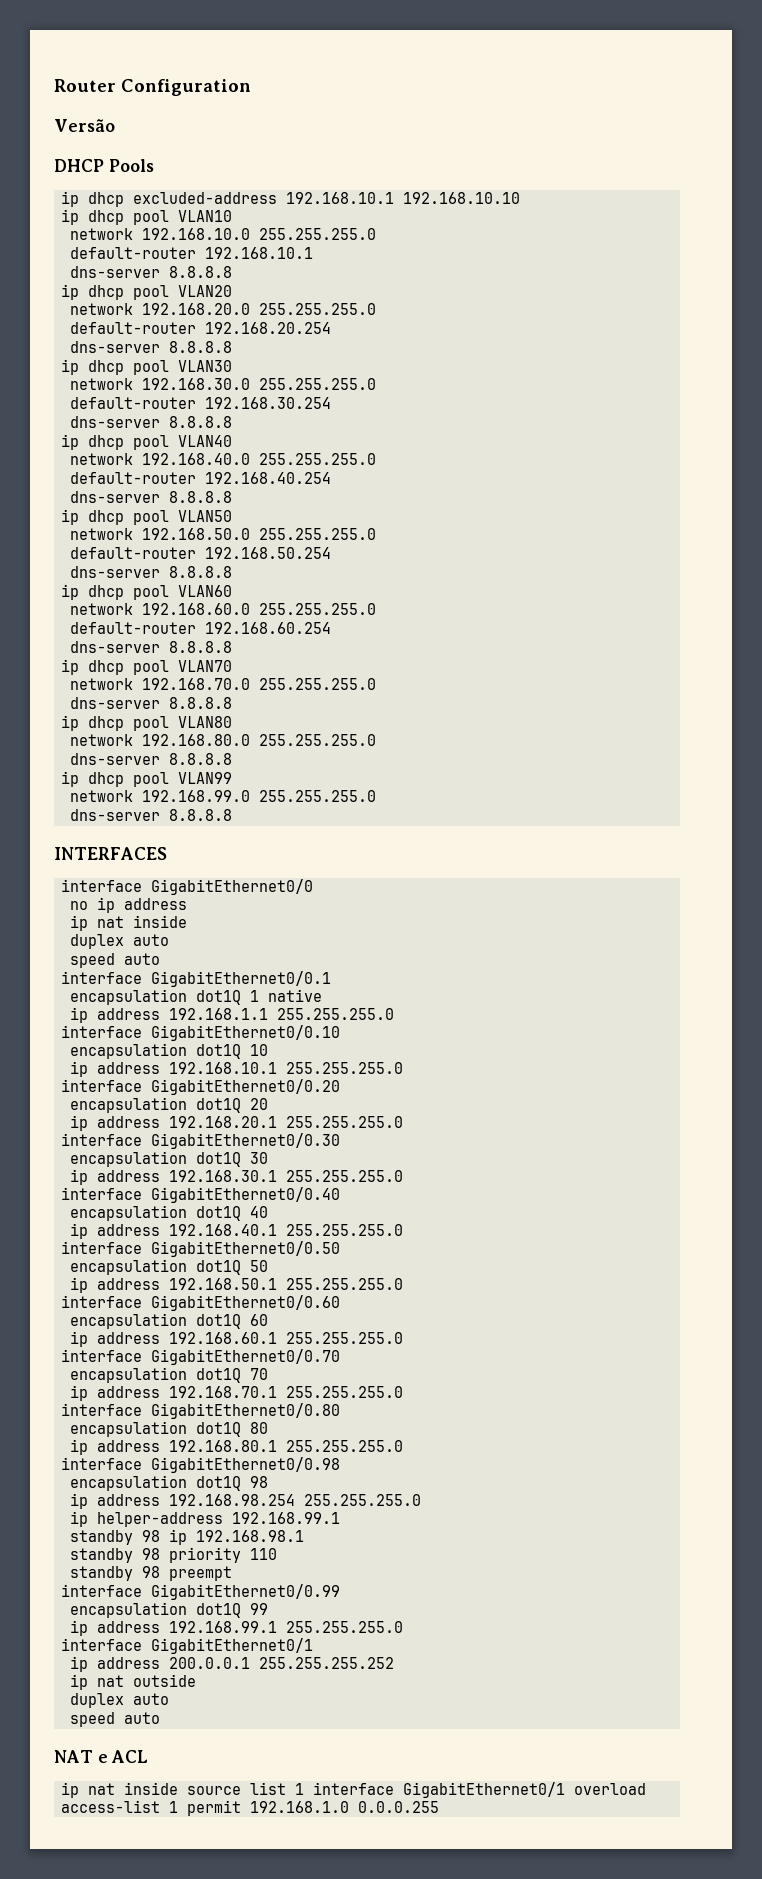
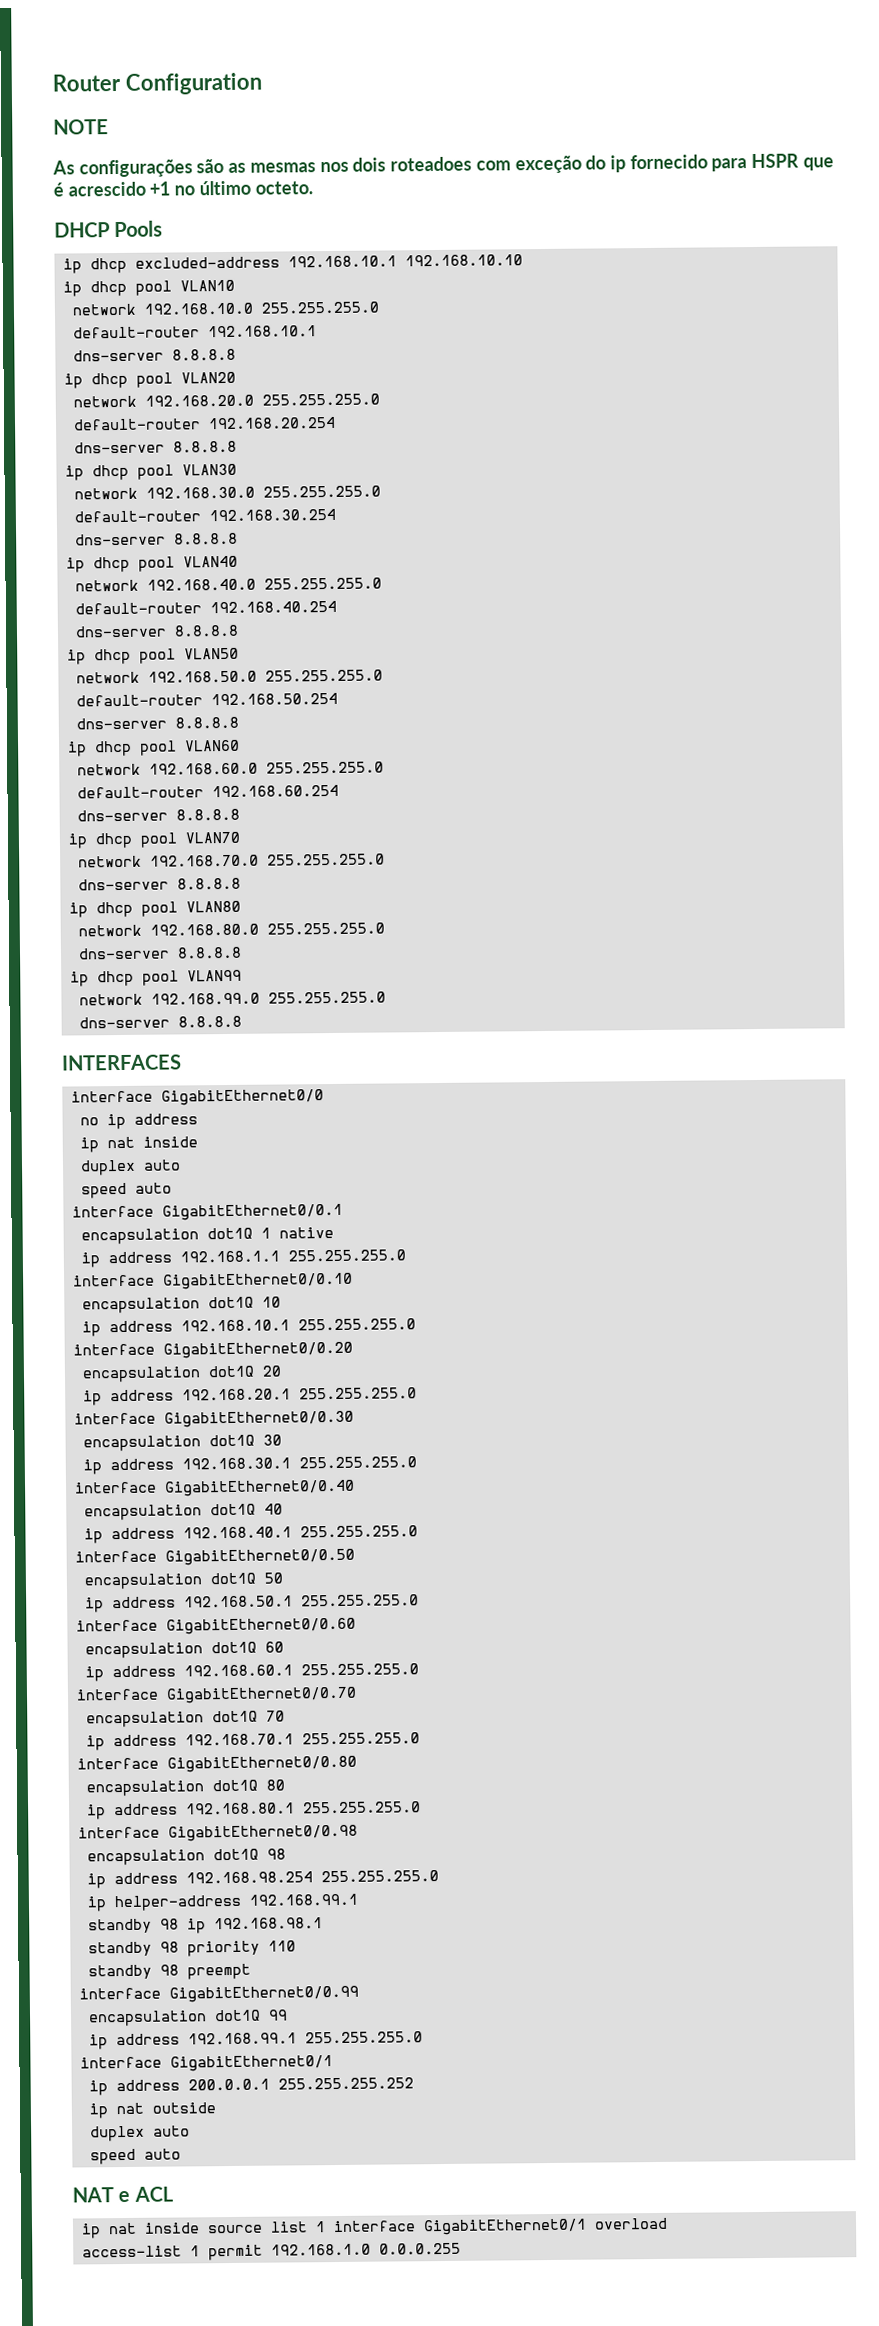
- Versão
+ NOTE
+ As configurações são as mesmas nos dois roteadoes com exceção do ip fornecido para HSPR que é acrescido +1 no último octeto.

